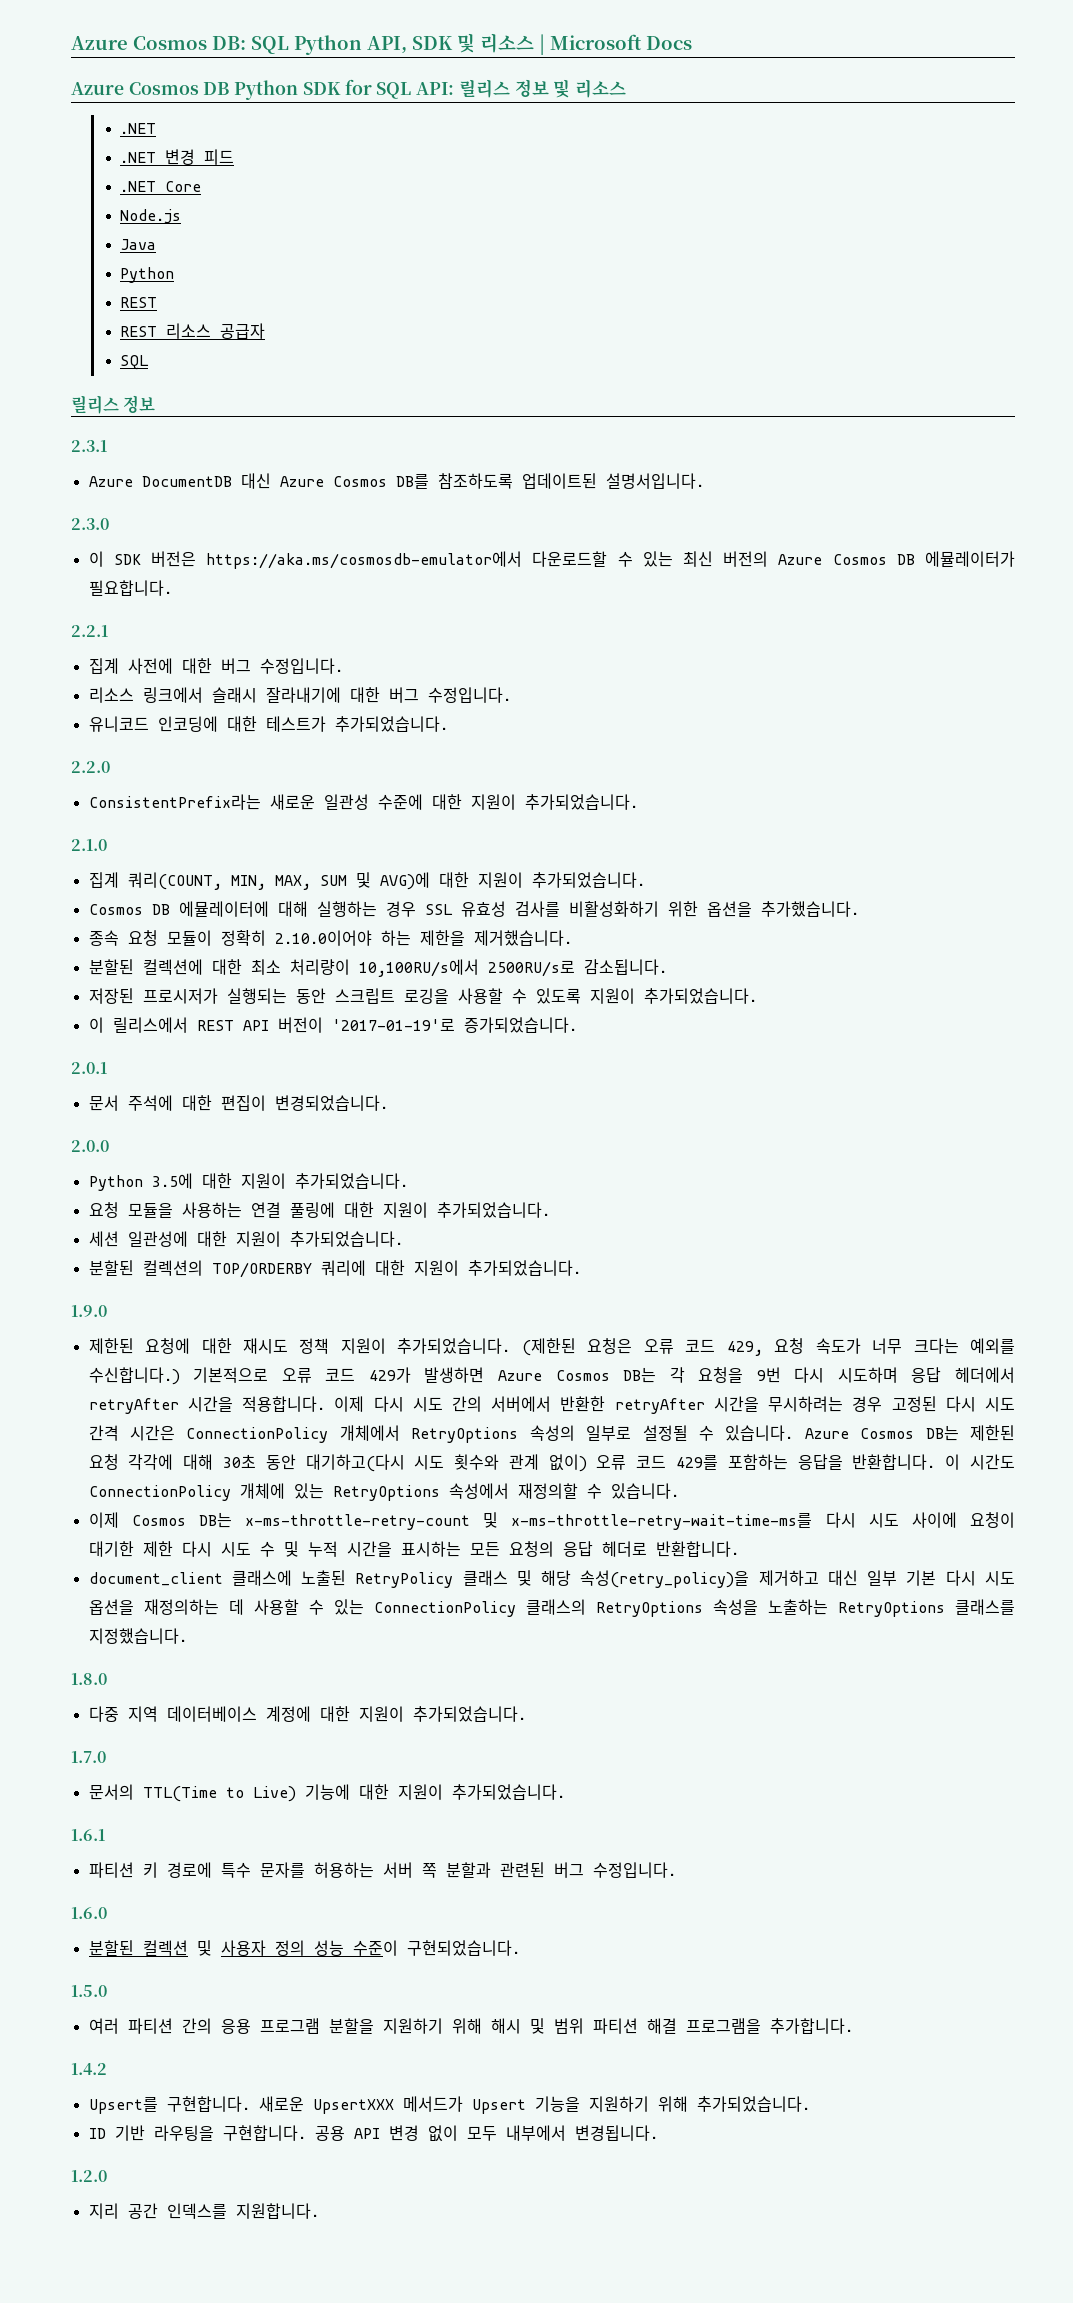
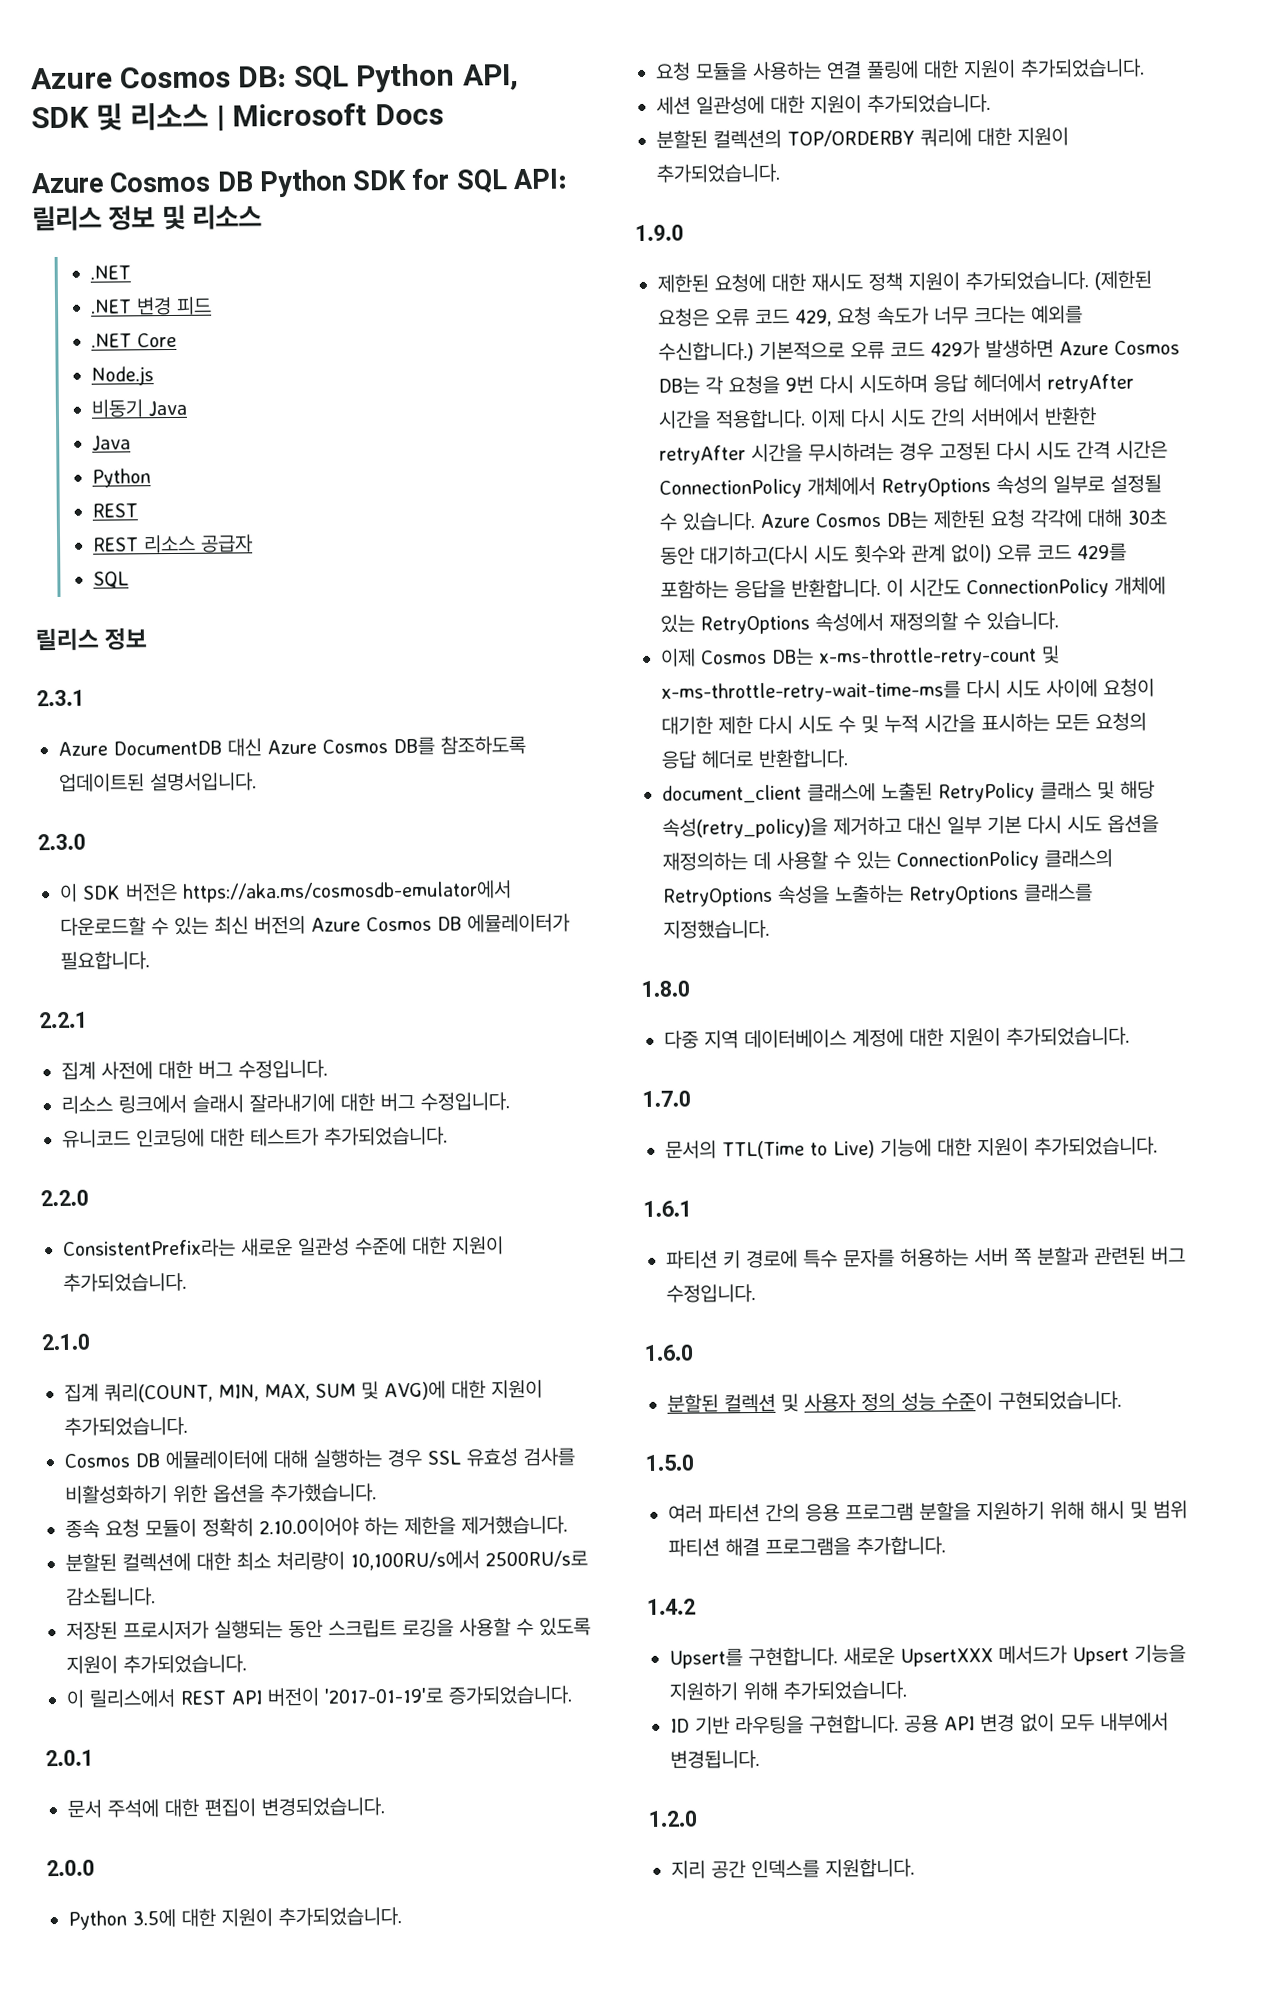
+ 비동기 Java

